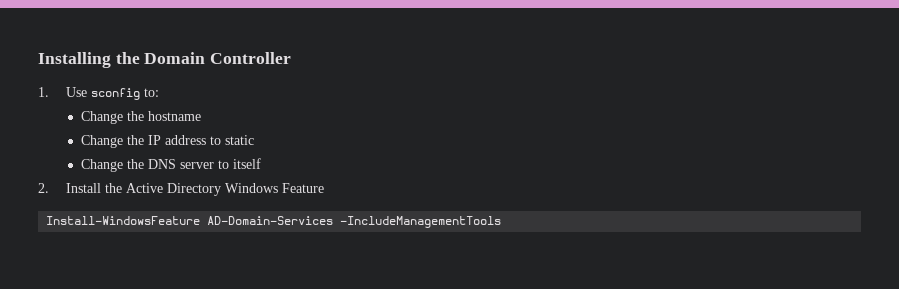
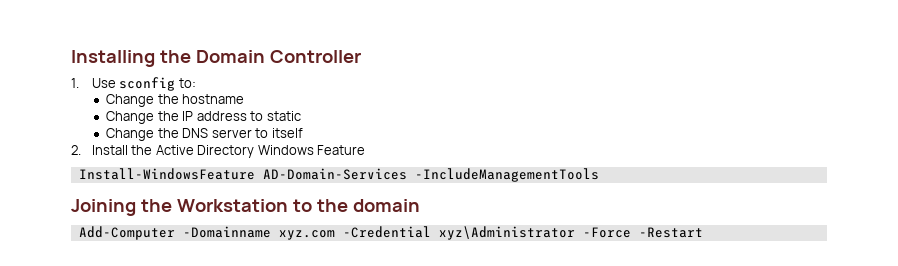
+ Joining the Workstation to the domain
+ Add-Computer -Domainname xyz.com -Credential xyz\Administrator -Force -Restart

